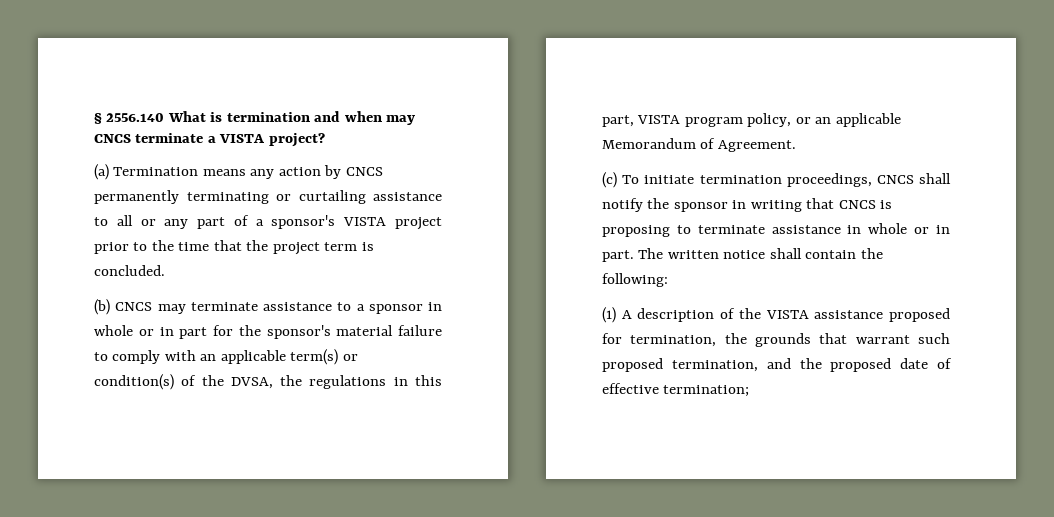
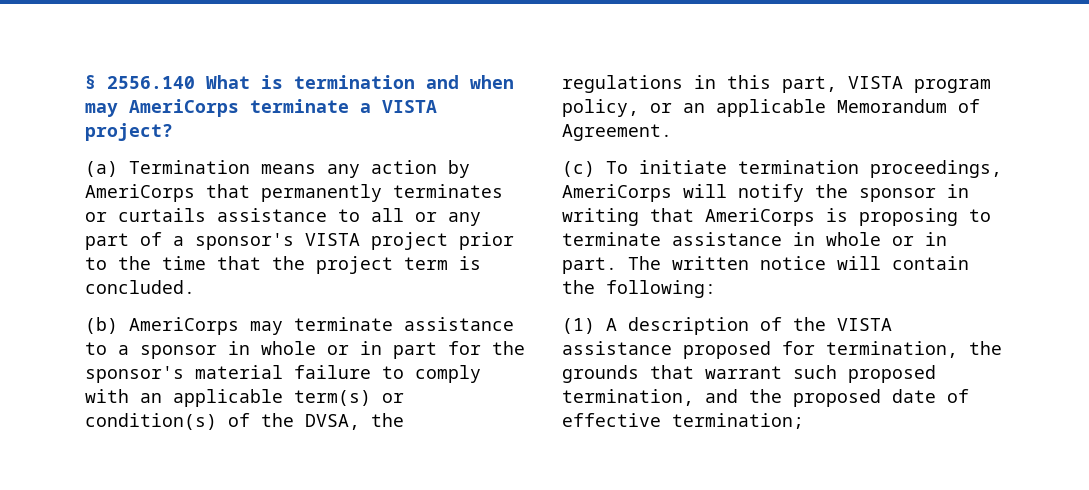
- § 2556.140 What is termination and when may CNCS terminate a VISTA project?
+ § 2556.140 What is termination and when may AmeriCorps terminate a VISTA project?
- (a) Termination means any action by CNCS permanently terminating or curtailing assistance to all or any part of a sponsor's VISTA project prior to the time that the project term is concluded.
+ (a) Termination means any action by AmeriCorps that permanently terminates or curtails assistance to all or any part of a sponsor's VISTA project prior to the time that the project term is concluded.
- (b) CNCS may terminate assistance to a sponsor in whole or in part for the sponsor's material failure to comply with an applicable term(s) or condition(s) of the DVSA, the regulations in this part, VISTA program policy, or an applicable Memorandum of Agreement.
+ (b) AmeriCorps may terminate assistance to a sponsor in whole or in part for the sponsor's material failure to comply with an applicable term(s) or condition(s) of the DVSA, the regulations in this part, VISTA program policy, or an applicable Memorandum of Agreement.
- (c) To initiate termination proceedings, CNCS shall notify the sponsor in writing that CNCS is proposing to terminate assistance in whole or in part.
+ (c) To initiate termination proceedings, AmeriCorps will notify the sponsor in writing that AmeriCorps is proposing to terminate assistance in whole or in part.
- The written notice shall contain the following:
+ The written notice will contain the following:

